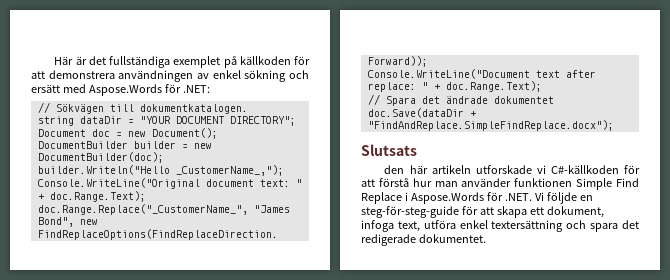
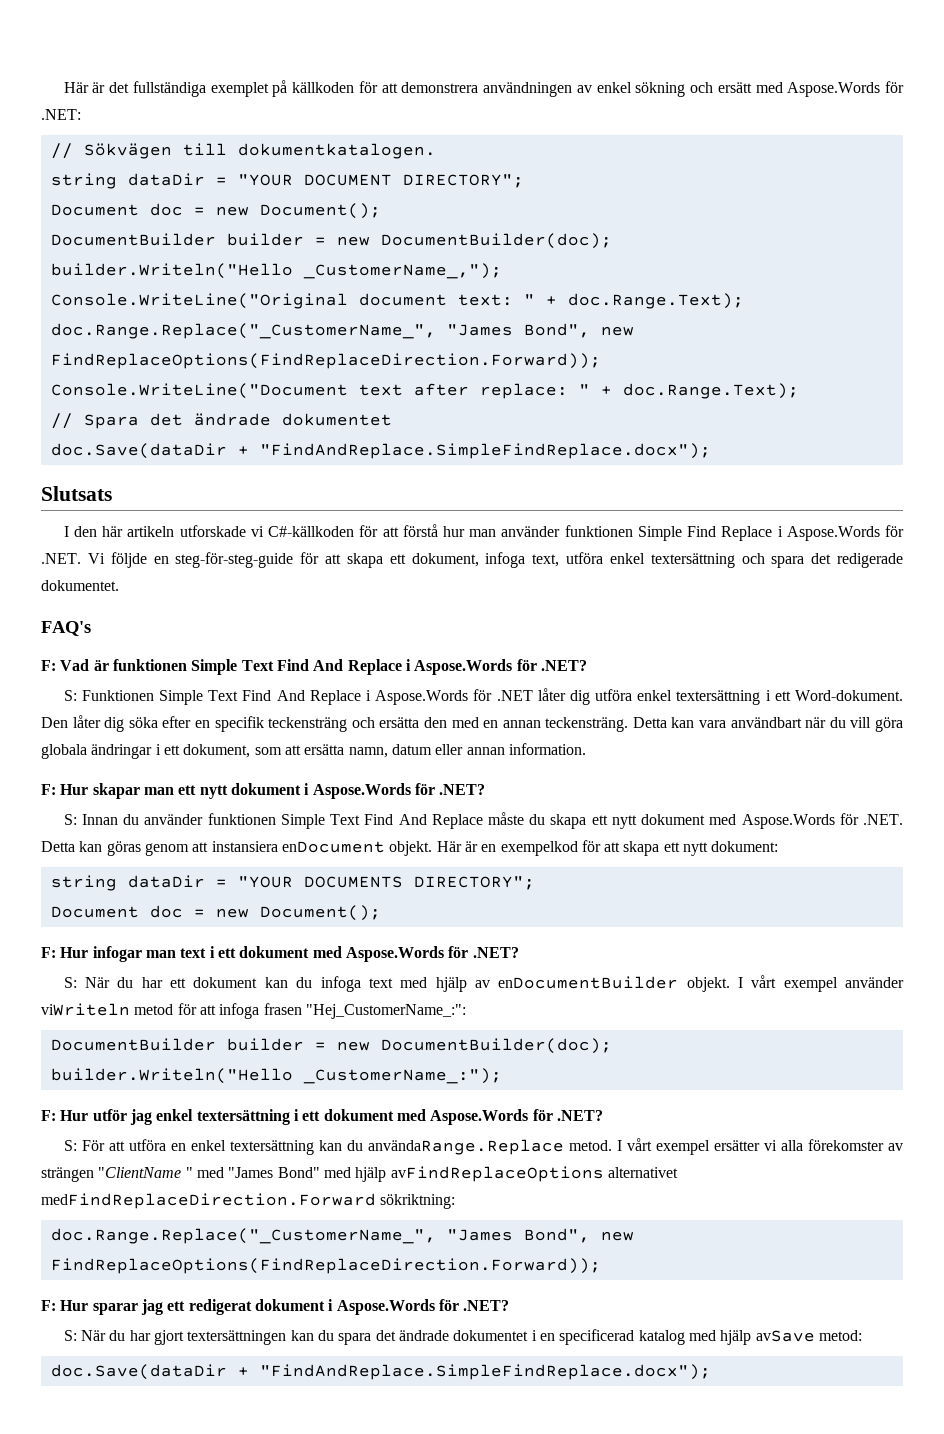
- den här artikeln utforskade vi C#-källkoden för att förstå hur man använder funktionen Simple Find Replace i Aspose.Words för .NET. Vi följde en steg-för-steg-guide för att skapa ett dokument, infoga text, utföra enkel textersättning och spara det redigerade dokumentet.
+ I den här artikeln utforskade vi C#-källkoden för att förstå hur man använder funktionen Simple Find Replace i Aspose.Words för .NET. Vi följde en steg-för-steg-guide för att skapa ett dokument, infoga text, utföra enkel textersättning och spara det redigerade dokumentet.
+ FAQ's
+ F: Vad är funktionen Simple Text Find And Replace i Aspose.Words för .NET?
+ S: Funktionen Simple Text Find And Replace i Aspose.Words för .NET låter dig utföra enkel textersättning i ett Word-dokument. Den låter dig söka efter en specifik teckensträng och ersätta den med en annan teckensträng. Detta kan vara användbart när du vill göra globala ändringar i ett dokument, som att ersätta namn, datum eller annan information.
+ F: Hur skapar man ett nytt dokument i Aspose.Words för .NET?
+ S: Innan du använder funktionen Simple Text Find And Replace måste du skapa ett nytt dokument med Aspose.Words för .NET. Detta kan göras genom att instansiera enDocument objekt. Här är en exempelkod för att skapa ett nytt dokument:
+ string dataDir = "YOUR DOCUMENTS DIRECTORY";
+ Document doc = new Document();
+ F: Hur infogar man text i ett dokument med Aspose.Words för .NET?
+ S: När du har ett dokument kan du infoga text med hjälp av enDocumentBuilder objekt. I vårt exempel använder viWriteln metod för att infoga frasen "Hej_CustomerName_:":
+ DocumentBuilder builder = new DocumentBuilder(doc);
+ builder.Writeln("Hello _CustomerName_:");
+ F: Hur utför jag enkel textersättning i ett dokument med Aspose.Words för .NET?
+ S: För att utföra en enkel textersättning kan du användaRange.Replace metod. I vårt exempel ersätter vi alla förekomster av strängen "ClientName " med "James Bond" med hjälp avFindReplaceOptions alternativet medFindReplaceDirection.Forward sökriktning:
+ doc.Range.Replace("_CustomerName_", "James Bond", new FindReplaceOptions(FindReplaceDirection.Forward));
+ F: Hur sparar jag ett redigerat dokument i Aspose.Words för .NET?
+ S: När du har gjort textersättningen kan du spara det ändrade dokumentet i en specificerad katalog med hjälp avSave metod:
+ doc.Save(dataDir + "FindAndReplace.SimpleFindReplace.docx");

